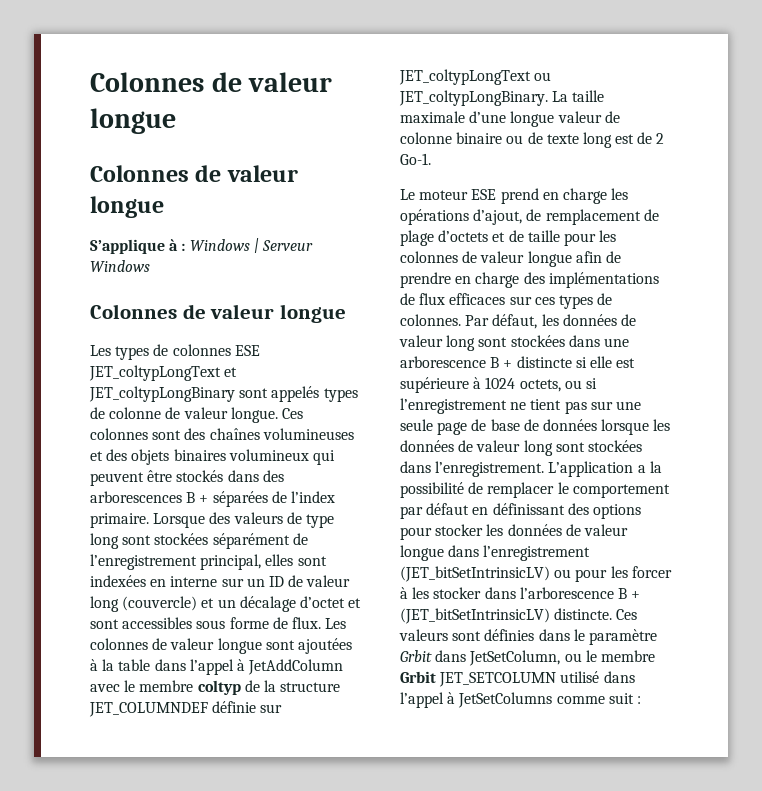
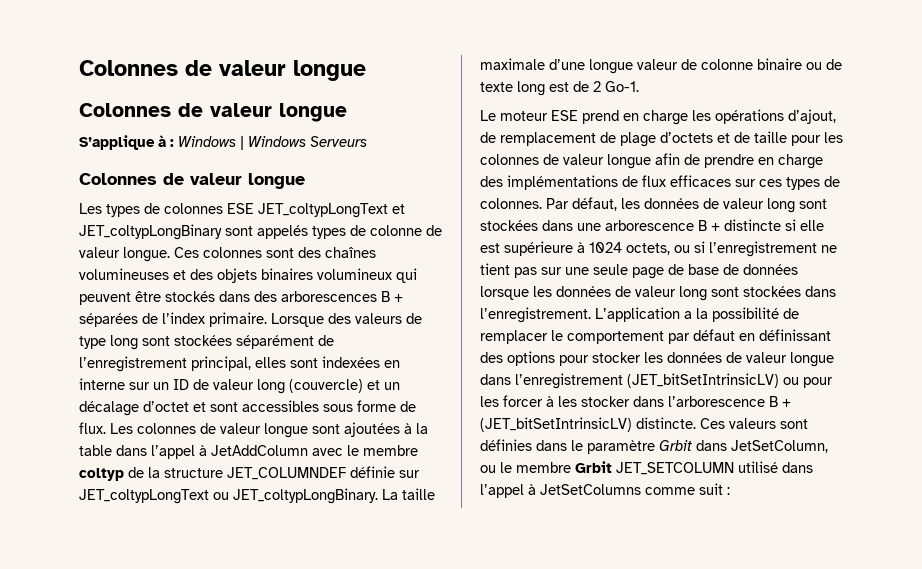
- S’applique à : Windows | Serveur Windows
+ S’applique à : Windows | Windows Serveurs

